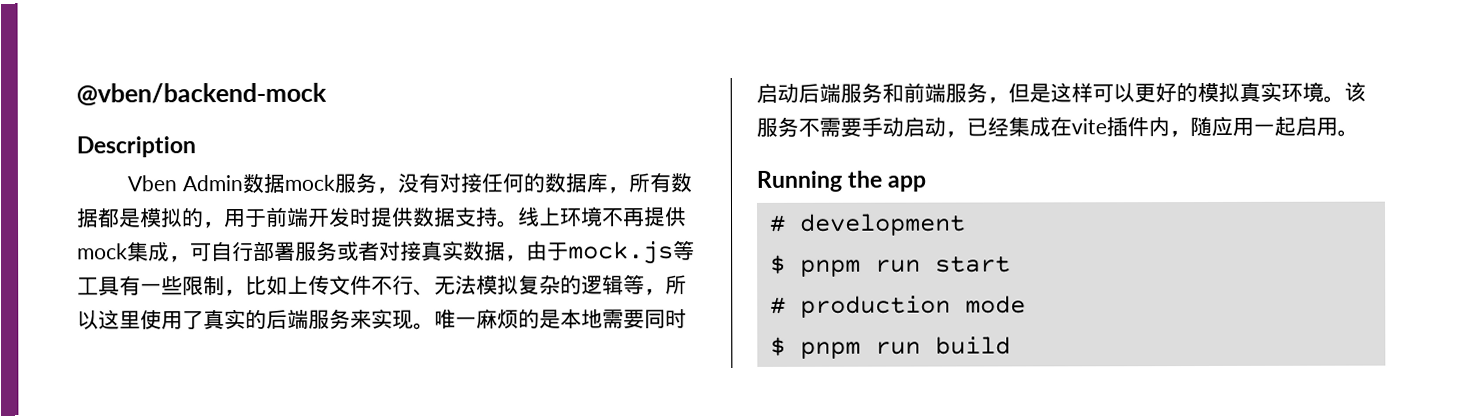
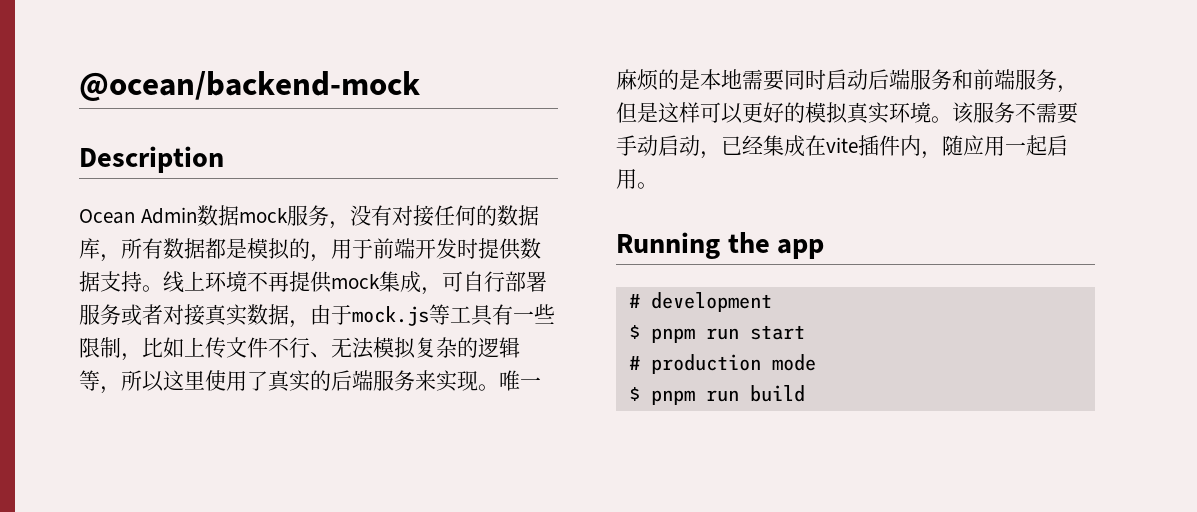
- @vben/backend-mock
+ @ocean/backend-mock
- Vben Admin数据mock服务，没有对接任何的数据库，所有数据都是模拟的，用于前端开发时提供数据支持。
+ Ocean Admin数据mock服务，没有对接任何的数据库，所有数据都是模拟的，用于前端开发时提供数据支持。

